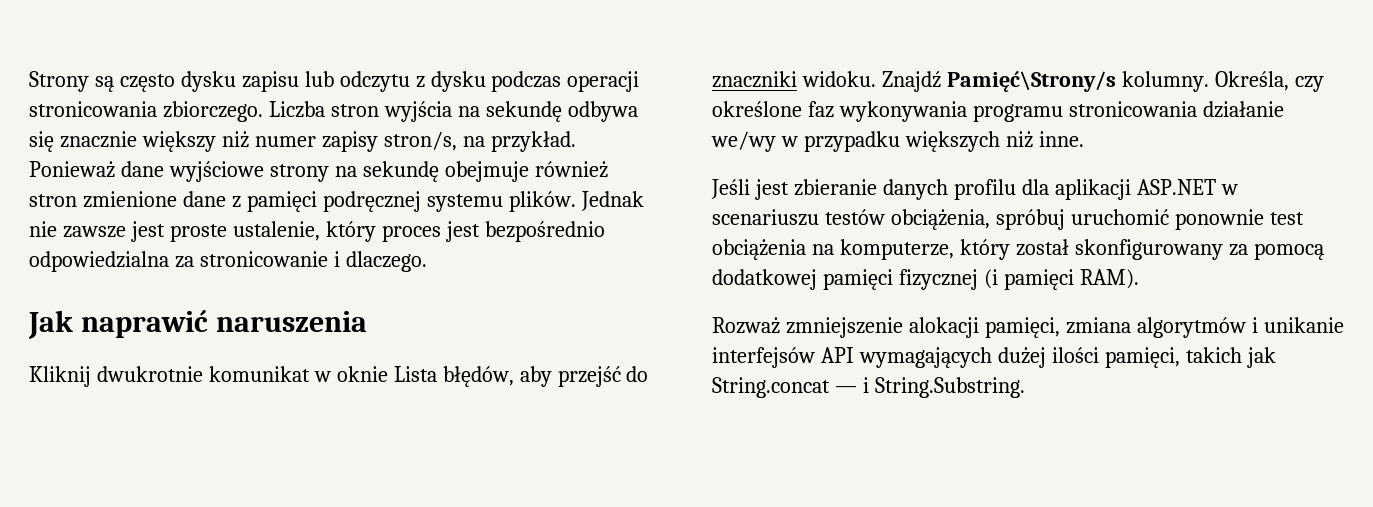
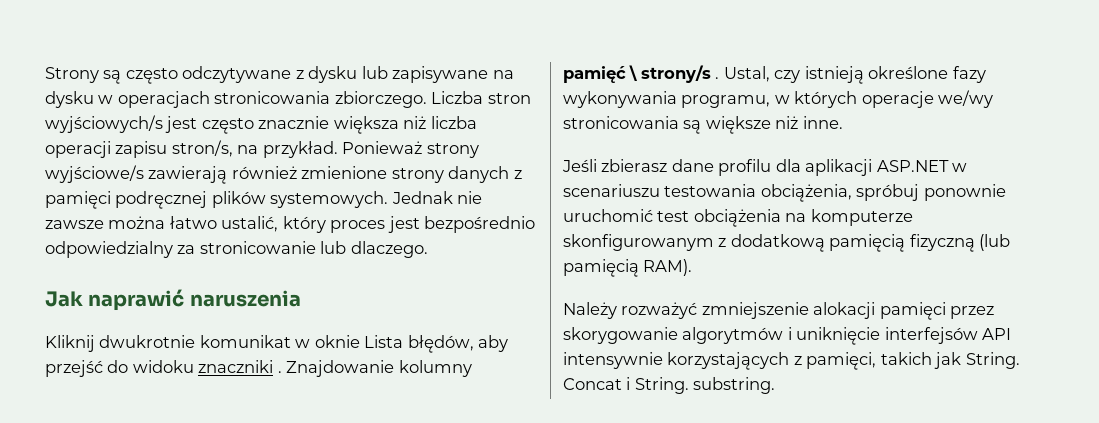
- Strony są często dysku zapisu lub odczytu z dysku podczas operacji stronicowania zbiorczego. Liczba stron wyjścia na sekundę odbywa się znacznie większy niż numer zapisy stron/s, na przykład. Ponieważ dane wyjściowe strony na sekundę obejmuje również stron zmienione dane z pamięci podręcznej systemu plików.
+ Strony są często odczytywane z dysku lub zapisywane na dysku w operacjach stronicowania zbiorczego. Liczba stron wyjściowych/s jest często znacznie większa niż liczba operacji zapisu stron/s, na przykład. Ponieważ strony wyjściowe/s zawierają również zmienione strony danych z pamięci podręcznej plików systemowych.
- Jednak nie zawsze jest proste ustalenie, który proces jest bezpośrednio odpowiedzialna za stronicowanie i dlaczego.
+ Jednak nie zawsze można łatwo ustalić, który proces jest bezpośrednio odpowiedzialny za stronicowanie lub dlaczego.
- Kliknij dwukrotnie komunikat w oknie Lista błędów, aby przejść do znaczniki widoku. Znajdź Pamięć\Strony/s kolumny. Określa, czy określone faz wykonywania programu stronicowania działanie we/wy w przypadku większych niż inne.
+ Kliknij dwukrotnie komunikat w oknie Lista błędów, aby przejść do widoku znaczniki . Znajdowanie kolumny pamięć \ strony/s . Ustal, czy istnieją określone fazy wykonywania programu, w których operacje we/wy stronicowania są większe niż inne.
- Jeśli jest zbieranie danych profilu dla aplikacji ASP.NET w scenariuszu testów obciążenia, spróbuj uruchomić ponownie test obciążenia na komputerze, który został skonfigurowany za pomocą dodatkowej pamięci fizycznej (i pamięci RAM).
- Rozważ zmniejszenie alokacji pamięci, zmiana algorytmów i unikanie interfejsów API wymagających dużej ilości pamięci, takich jak String.concat — i String.Substring.
+ Jeśli zbierasz dane profilu dla aplikacji ASP.NET w scenariuszu testowania obciążenia, spróbuj ponownie uruchomić test obciążenia na komputerze skonfigurowanym z dodatkową pamięcią fizyczną (lub pamięcią RAM).
+ Należy rozważyć zmniejszenie alokacji pamięci przez skorygowanie algorytmów i uniknięcie interfejsów API intensywnie korzystających z pamięci, takich jak String. Concat i String. substring.

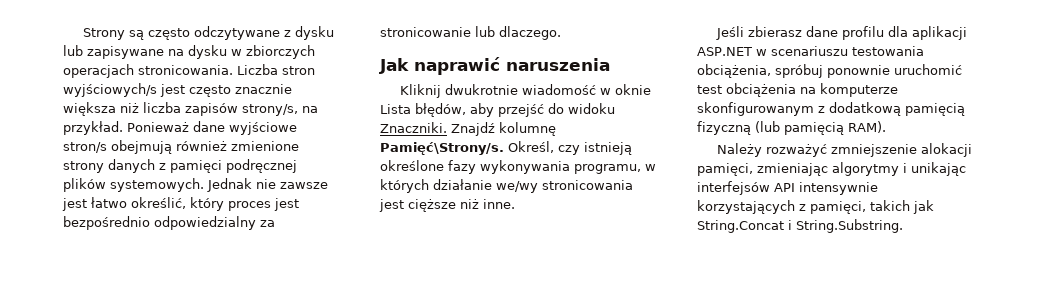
- Strony są często odczytywane z dysku lub zapisywane na dysku w operacjach stronicowania zbiorczego.
+ Strony są często odczytywane z dysku lub zapisywane na dysku w zbiorczych operacjach stronicowania.
- Liczba stron wyjściowych/s jest często znacznie większa niż liczba operacji zapisu stron/s, na przykład. Ponieważ strony wyjściowe/s zawierają również zmienione strony danych z pamięci podręcznej plików systemowych.
+ Liczba stron wyjściowych/s jest często znacznie większa niż liczba zapisów strony/s, na przykład. Ponieważ dane wyjściowe stron/s obejmują również zmienione strony danych z pamięci podręcznej plików systemowych.
- Jednak nie zawsze można łatwo ustalić, który proces jest bezpośrednio odpowiedzialny za stronicowanie lub dlaczego.
+ Jednak nie zawsze jest łatwo określić, który proces jest bezpośrednio odpowiedzialny za stronicowanie lub dlaczego.
- Kliknij dwukrotnie komunikat w oknie Lista błędów, aby przejść do widoku znaczniki . Znajdowanie kolumny pamięć \ strony/s . Ustal, czy istnieją określone fazy wykonywania programu, w których operacje we/wy stronicowania są większe niż inne.
+ Kliknij dwukrotnie wiadomość w oknie Lista błędów, aby przejść do widoku Znaczniki. Znajdź kolumnę Pamięć\Strony/s. Określ, czy istnieją określone fazy wykonywania programu, w których działanie we/wy stronicowania jest cięższe niż inne.
- Należy rozważyć zmniejszenie alokacji pamięci przez skorygowanie algorytmów i uniknięcie interfejsów API intensywnie korzystających z pamięci, takich jak String. Concat i String. substring.
+ Należy rozważyć zmniejszenie alokacji pamięci, zmieniając algorytmy i unikając interfejsów API intensywnie korzystających z pamięci, takich jak String.Concat i String.Substring.

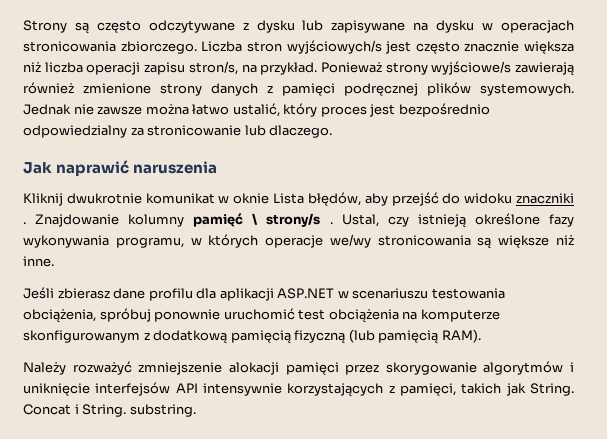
- Strony są często odczytywane z dysku lub zapisywane na dysku w zbiorczych operacjach stronicowania.
+ Strony są często odczytywane z dysku lub zapisywane na dysku w operacjach stronicowania zbiorczego.
- Liczba stron wyjściowych/s jest często znacznie większa niż liczba zapisów strony/s, na przykład. Ponieważ dane wyjściowe stron/s obejmują również zmienione strony danych z pamięci podręcznej plików systemowych.
+ Liczba stron wyjściowych/s jest często znacznie większa niż liczba operacji zapisu stron/s, na przykład. Ponieważ strony wyjściowe/s zawierają również zmienione strony danych z pamięci podręcznej plików systemowych.
- Jednak nie zawsze jest łatwo określić, który proces jest bezpośrednio odpowiedzialny za stronicowanie lub dlaczego.
+ Jednak nie zawsze można łatwo ustalić, który proces jest bezpośrednio odpowiedzialny za stronicowanie lub dlaczego.
- Kliknij dwukrotnie wiadomość w oknie Lista błędów, aby przejść do widoku Znaczniki. Znajdź kolumnę Pamięć\Strony/s. Określ, czy istnieją określone fazy wykonywania programu, w których działanie we/wy stronicowania jest cięższe niż inne.
+ Kliknij dwukrotnie komunikat w oknie Lista błędów, aby przejść do widoku znaczniki . Znajdowanie kolumny pamięć \ strony/s . Ustal, czy istnieją określone fazy wykonywania programu, w których operacje we/wy stronicowania są większe niż inne.
- Należy rozważyć zmniejszenie alokacji pamięci, zmieniając algorytmy i unikając interfejsów API intensywnie korzystających z pamięci, takich jak String.Concat i String.Substring.
+ Należy rozważyć zmniejszenie alokacji pamięci przez skorygowanie algorytmów i uniknięcie interfejsów API intensywnie korzystających z pamięci, takich jak String. Concat i String. substring.

